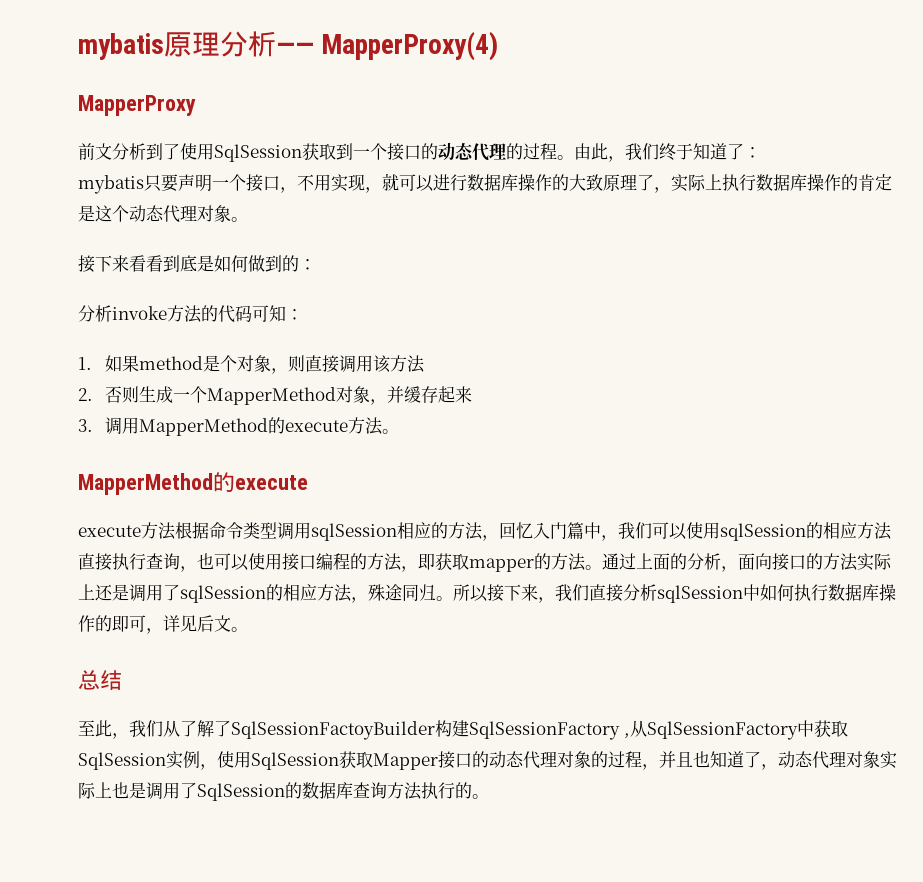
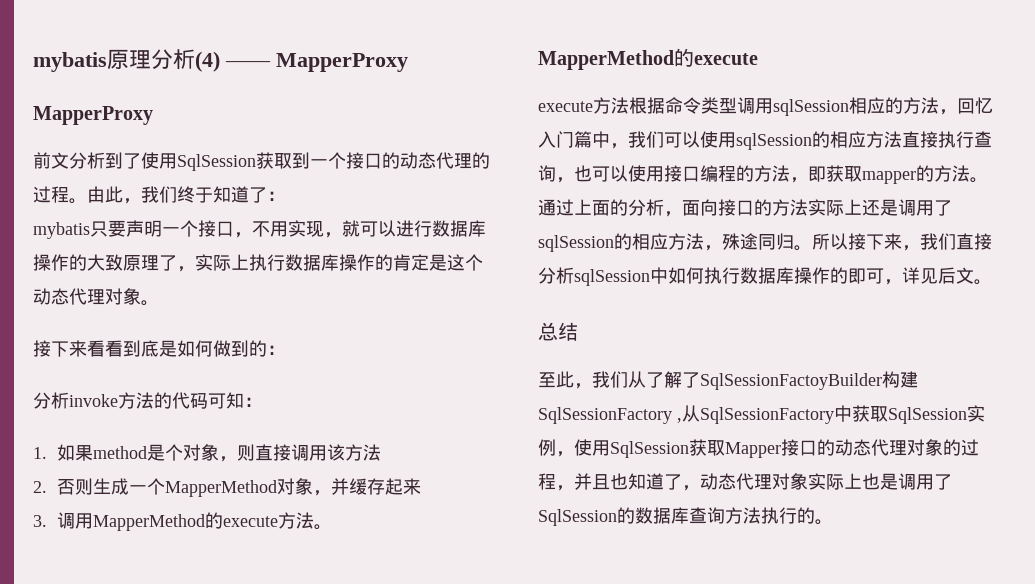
- mybatis原理分析—— MapperProxy(4)
+ mybatis原理分析(4) —— MapperProxy

